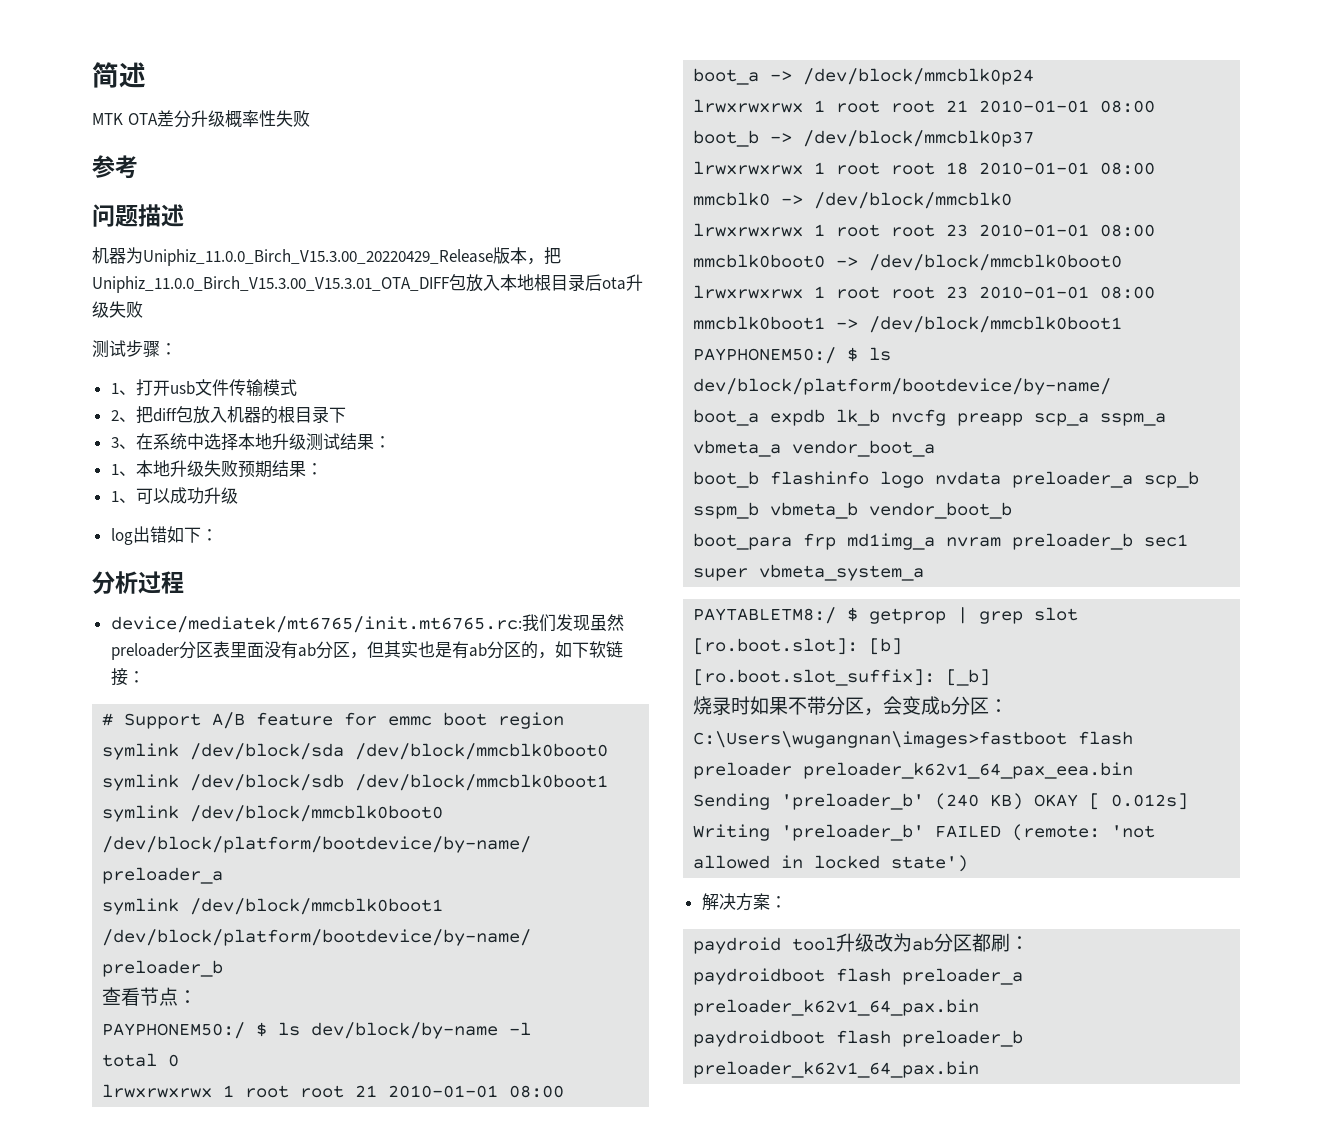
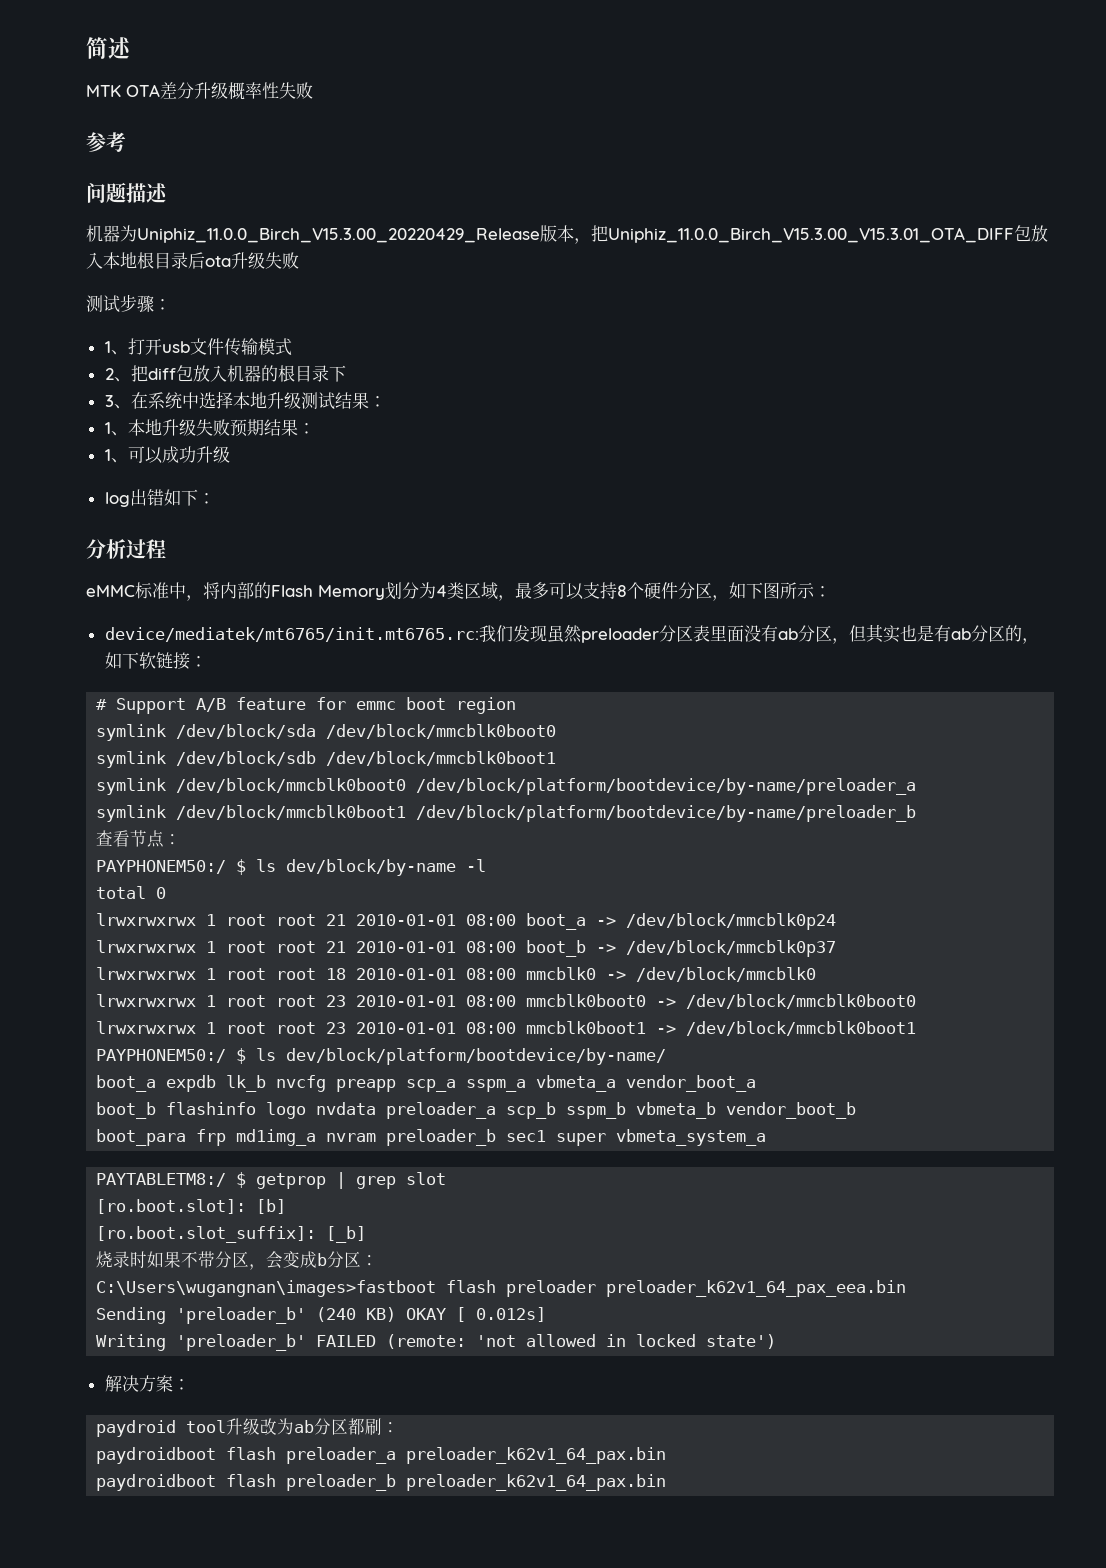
+ eMMC标准中，将内部的Flash Memory划分为4类区域，最多可以支持8个硬件分区，如下图所示：

